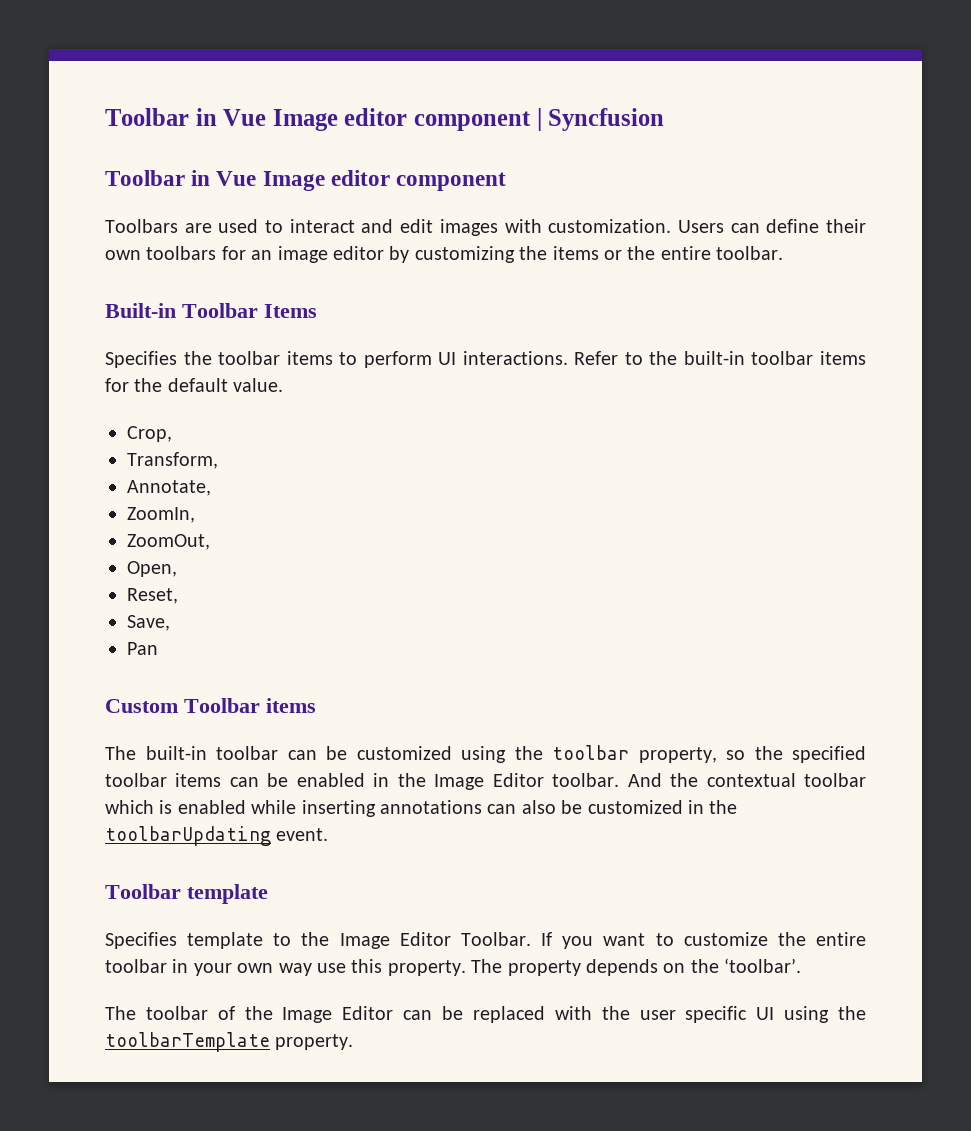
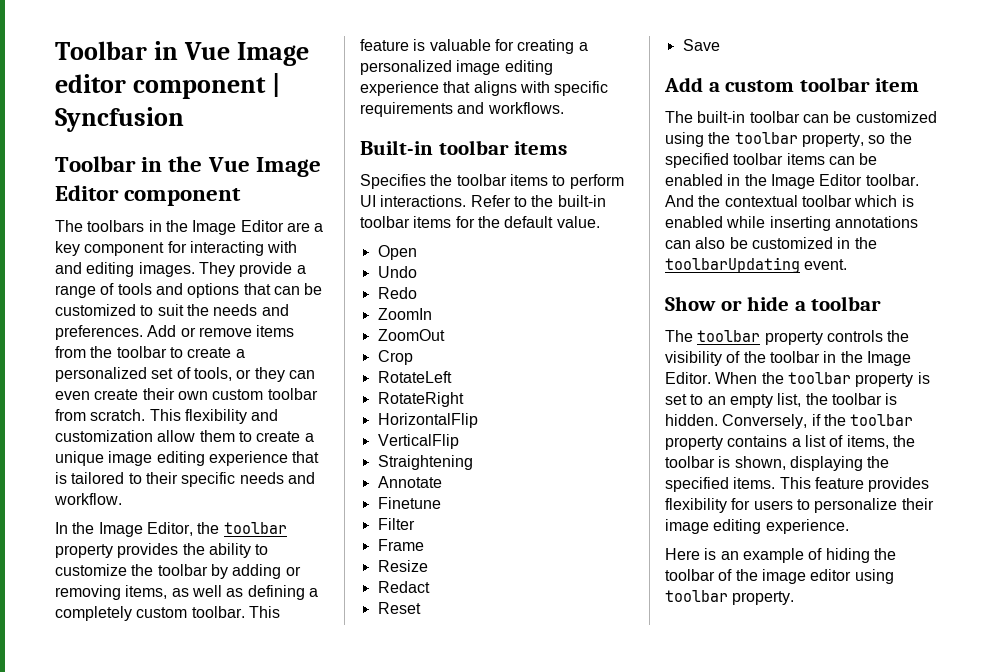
  Toolbar in Vue Image editor component | Syncfusion
- Toolbar in Vue Image editor component
+ Toolbar in the Vue Image Editor component
- Toolbars are used to interact and edit images with customization. Users can define their own toolbars for an image editor by customizing the items or the entire toolbar.
+ The toolbars in the Image Editor are a key component for interacting with and editing images. They provide a range of tools and options that can be customized to suit the needs and preferences. Add or remove items from the toolbar to create a personalized set of tools, or they can even create their own custom toolbar from scratch. This flexibility and customization allow them to create a unique image editing experience that is tailored to their specific needs and workflow.
+ In the Image Editor, the toolbar property provides the ability to customize the toolbar by adding or removing items, as well as defining a completely custom toolbar. This feature is valuable for creating a personalized image editing experience that aligns with specific requirements and workflows.
- Built-in Toolbar Items
+ Built-in toolbar items
- Crop,
- Transform,
- Annotate,
- ZoomIn,
- ZoomOut,
- Open,
- Reset,
- Save,
- Pan
- Custom Toolbar items
+ Open
+ Undo
+ Redo
+ ZoomIn
+ ZoomOut
+ Crop
+ RotateLeft
+ RotateRight
+ HorizontalFlip
+ VerticalFlip
+ Straightening
+ Annotate
+ Finetune
+ Filter
+ Frame
+ Resize
+ Redact
+ Reset
+ Save
+ Add a custom toolbar item
- Toolbar template
- Specifies template to the Image Editor Toolbar. If you want to customize the entire toolbar in your own way use this property. The property depends on the ‘toolbar’.
- The toolbar of the Image Editor can be replaced with the user specific UI using the toolbarTemplate property.
+ Show or hide a toolbar
+ The toolbar property controls the visibility of the toolbar in the Image Editor. When the toolbar property is set to an empty list, the toolbar is hidden. Conversely, if the toolbar property contains a list of items, the toolbar is shown, displaying the specified items. This feature provides flexibility for users to personalize their image editing experience.
+ Here is an example of hiding the toolbar of the image editor using toolbar property.

